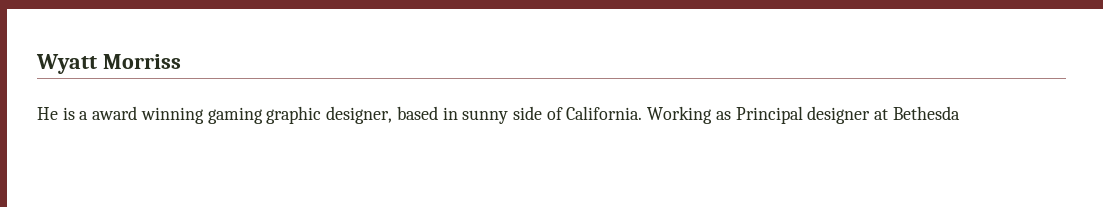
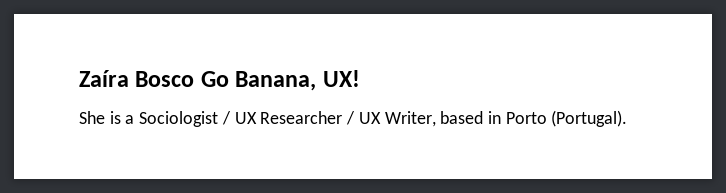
- Wyatt Morriss
- He is a award winning gaming graphic designer, based in sunny side of California. Working as Principal designer at Bethesda
+ Zaíra Bosco Go Banana, UX!
+ She is a Sociologist / UX Researcher / UX Writer, based in Porto (Portugal).

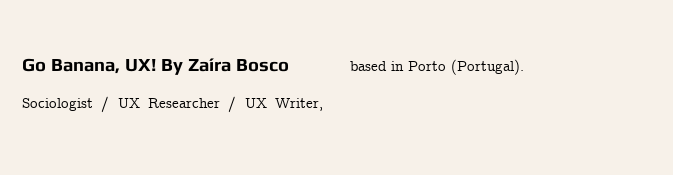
- Zaíra Bosco Go Banana, UX!
- She is a Sociologist / UX Researcher / UX Writer, based in Porto (Portugal).
+ Go Banana, UX! By Zaíra Bosco
+ Sociologist / UX Researcher / UX Writer, based in Porto (Portugal).

